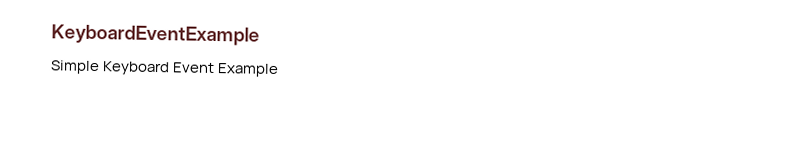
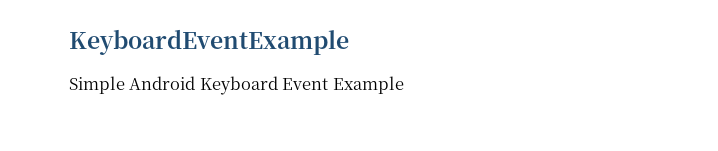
- Simple Keyboard Event Example
+ Simple Android Keyboard Event Example

